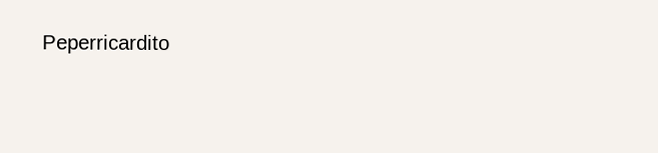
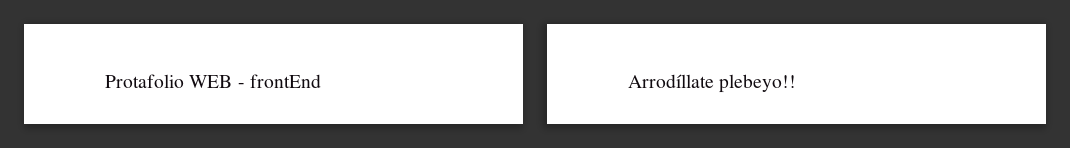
- Peperricardito
+ Protafolio WEB - frontEnd
+ Arrodíllate plebeyo!!

